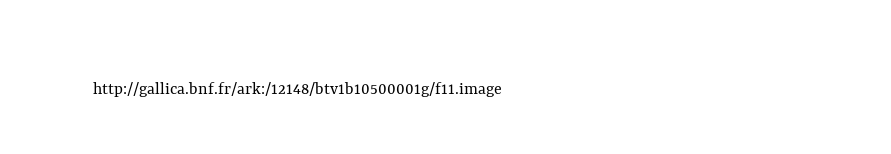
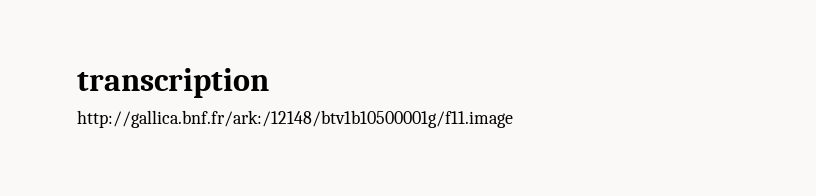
+ transcription

